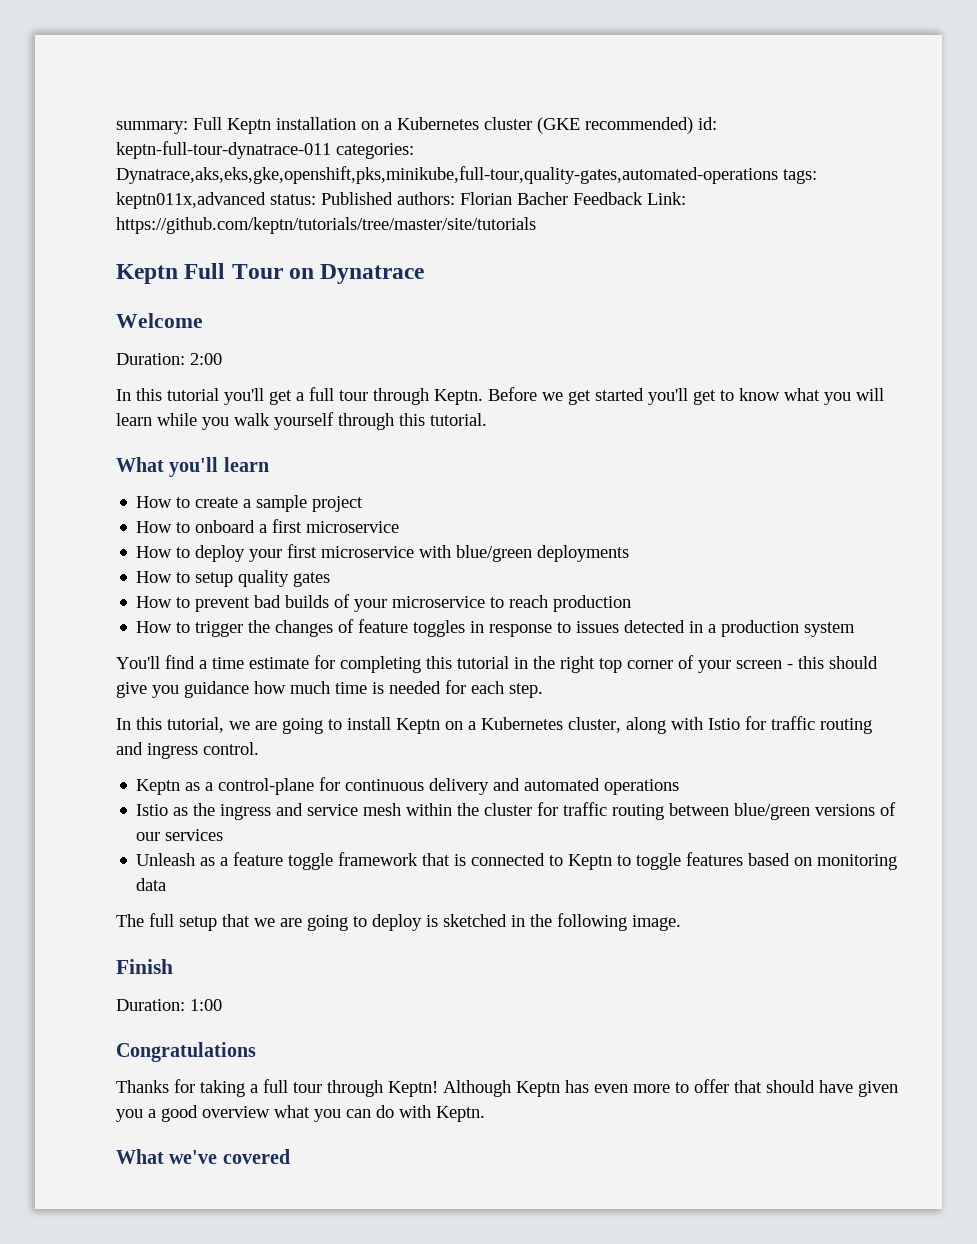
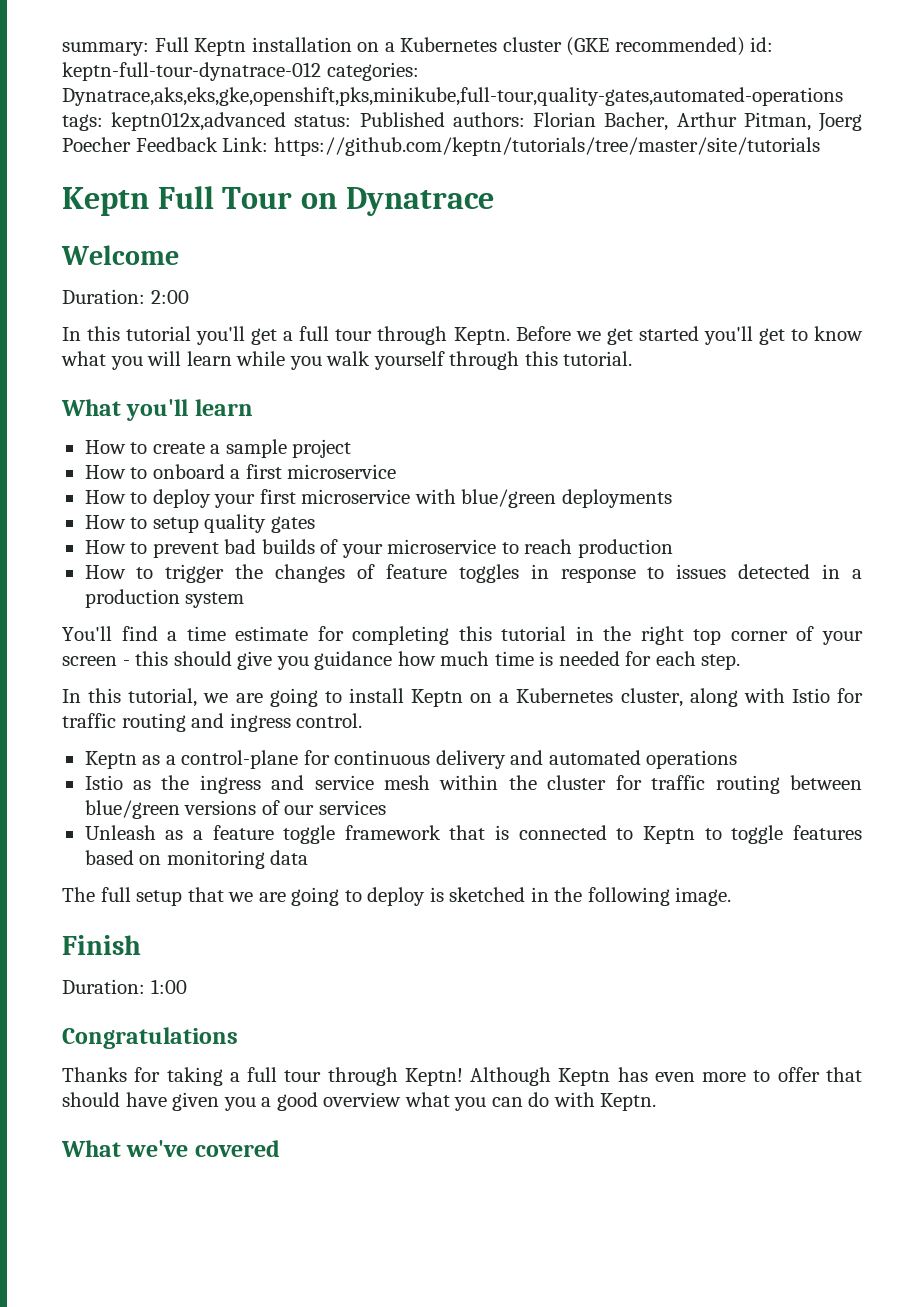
- summary: Full Keptn installation on a Kubernetes cluster (GKE recommended) id: keptn-full-tour-dynatrace-011 categories: Dynatrace,aks,eks,gke,openshift,pks,minikube,full-tour,quality-gates,automated-operations tags: keptn011x,advanced status: Published authors: Florian Bacher Feedback Link: https://github.com/keptn/tutorials/tree/master/site/tutorials
+ summary: Full Keptn installation on a Kubernetes cluster (GKE recommended) id: keptn-full-tour-dynatrace-012 categories: Dynatrace,aks,eks,gke,openshift,pks,minikube,full-tour,quality-gates,automated-operations tags: keptn012x,advanced status: Published authors: Florian Bacher, Arthur Pitman, Joerg Poecher Feedback Link: https://github.com/keptn/tutorials/tree/master/site/tutorials

